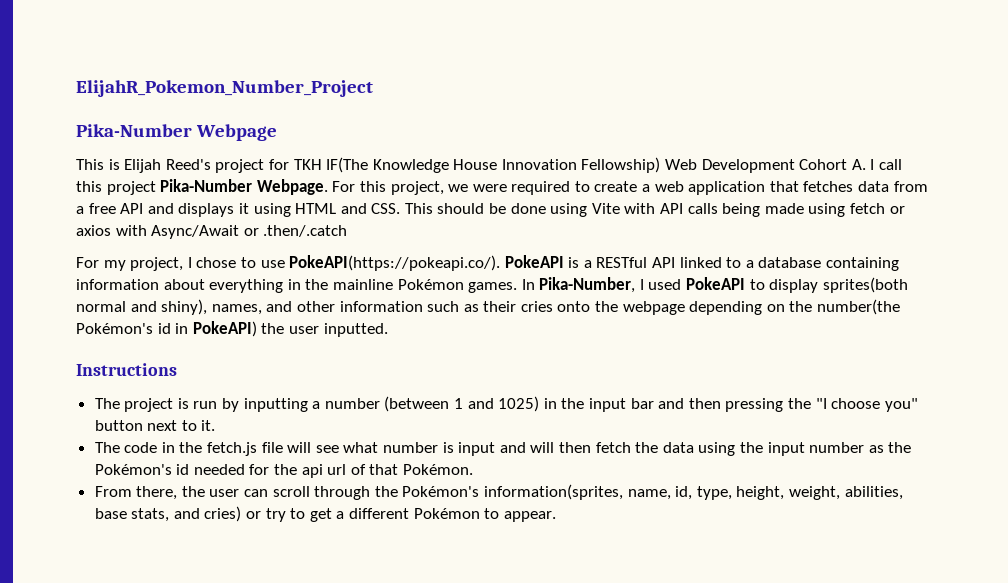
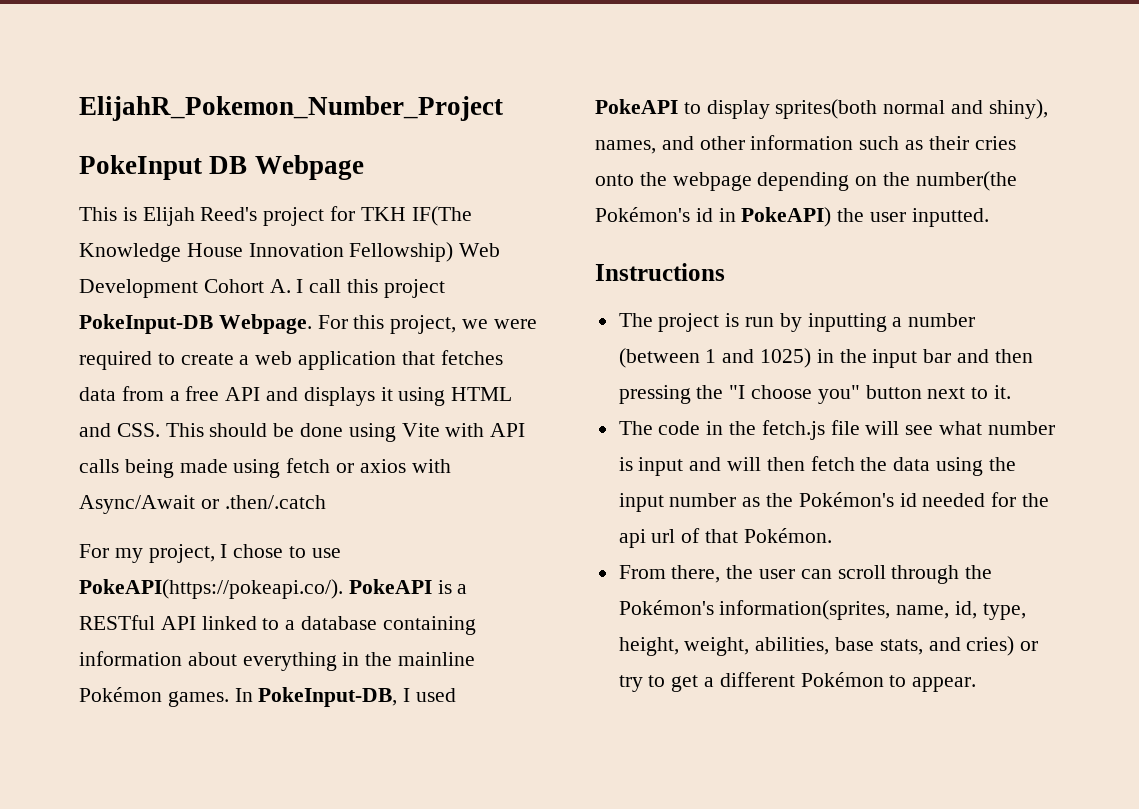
- Pika-Number Webpage
+ PokeInput DB Webpage
- This is Elijah Reed's project for TKH IF(The Knowledge House Innovation Fellowship) Web Development Cohort A. I call this project Pika-Number Webpage.
+ This is Elijah Reed's project for TKH IF(The Knowledge House Innovation Fellowship) Web Development Cohort A. I call this project PokeInput-DB Webpage.
- In Pika-Number, I used PokeAPI to display sprites(both normal and shiny), names, and other information such as their cries onto the webpage depending on the number(the Pokémon's id in PokeAPI) the user inputted.
+ In PokeInput-DB, I used PokeAPI to display sprites(both normal and shiny), names, and other information such as their cries onto the webpage depending on the number(the Pokémon's id in PokeAPI) the user inputted.

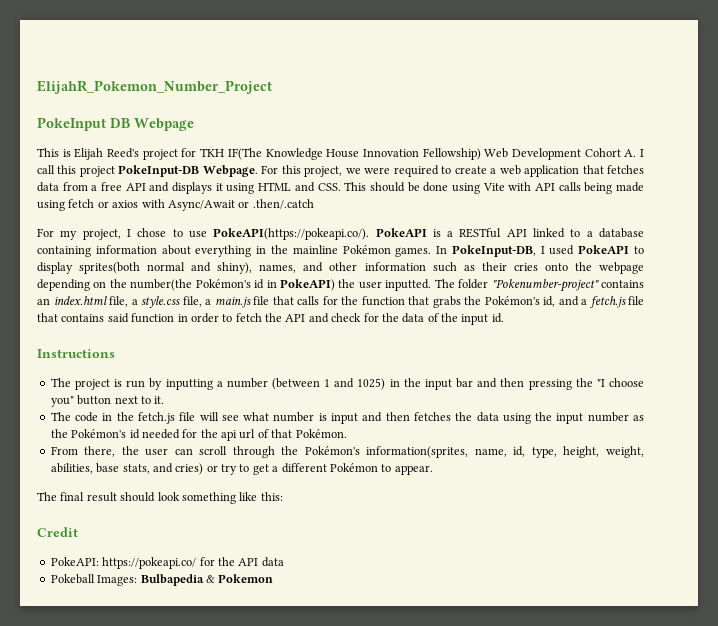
+ The folder "Pokenumber-project" contains an index.html file, a style.css file, a main.js file that calls for the function that grabs the Pokémon's id, and a fetch.js file that contains said function in order to fetch the API and check for the data of the input id.
- The code in the fetch.js file will see what number is input and will then fetch the data using the input number as the Pokémon's id needed for the api url of that Pokémon.
+ The code in the fetch.js file will see what number is input and then fetches the data using the input number as the Pokémon's id needed for the api url of that Pokémon.
+ The final result should look something like this:
+ Credit
+ PokeAPI: https://pokeapi.co/ for the API data
+ Pokeball Images: Bulbapedia & Pokemon

